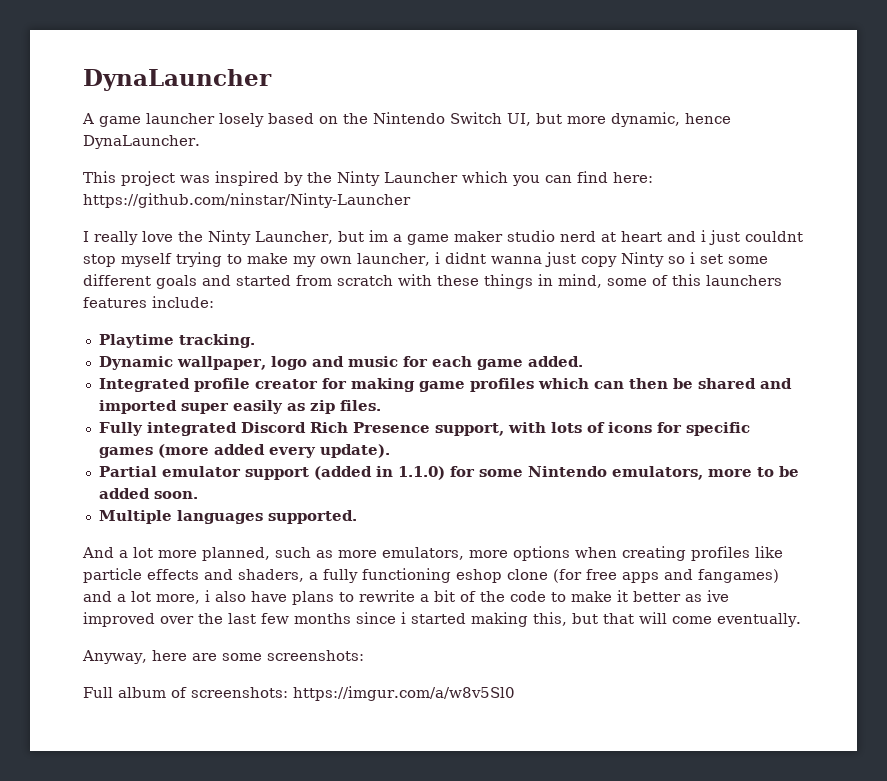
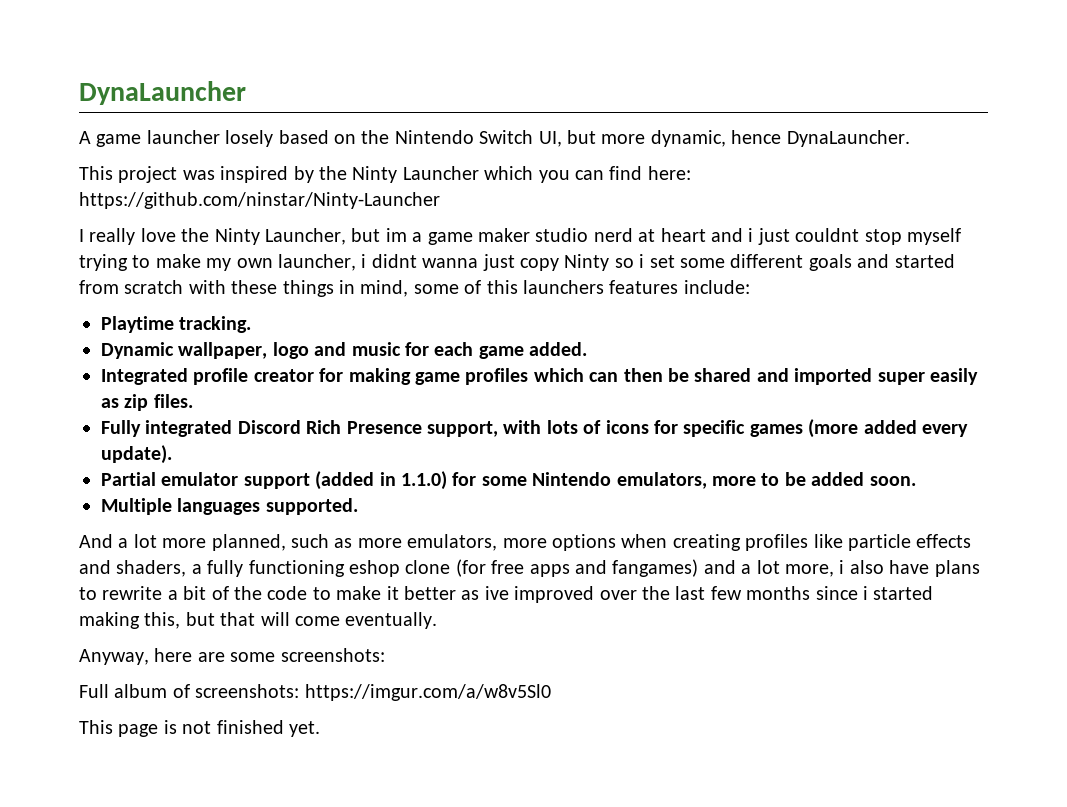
+ This page is not finished yet.

